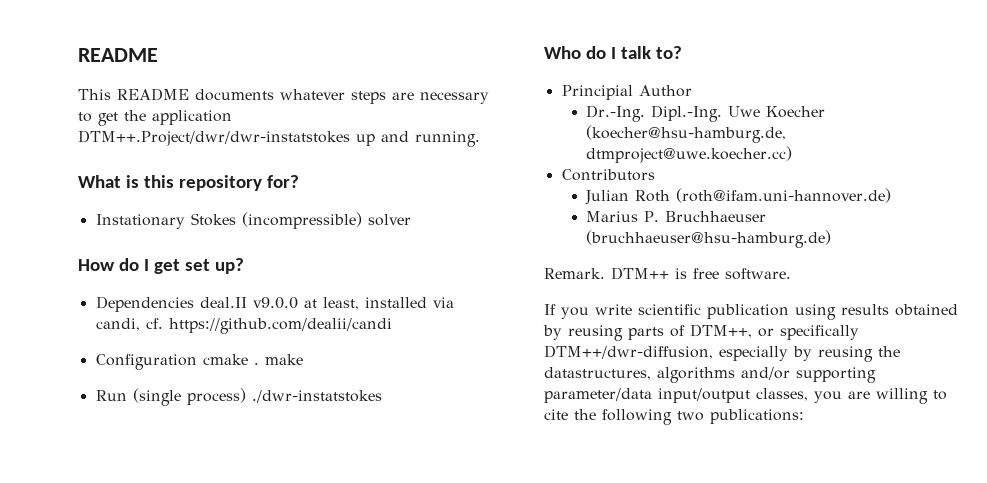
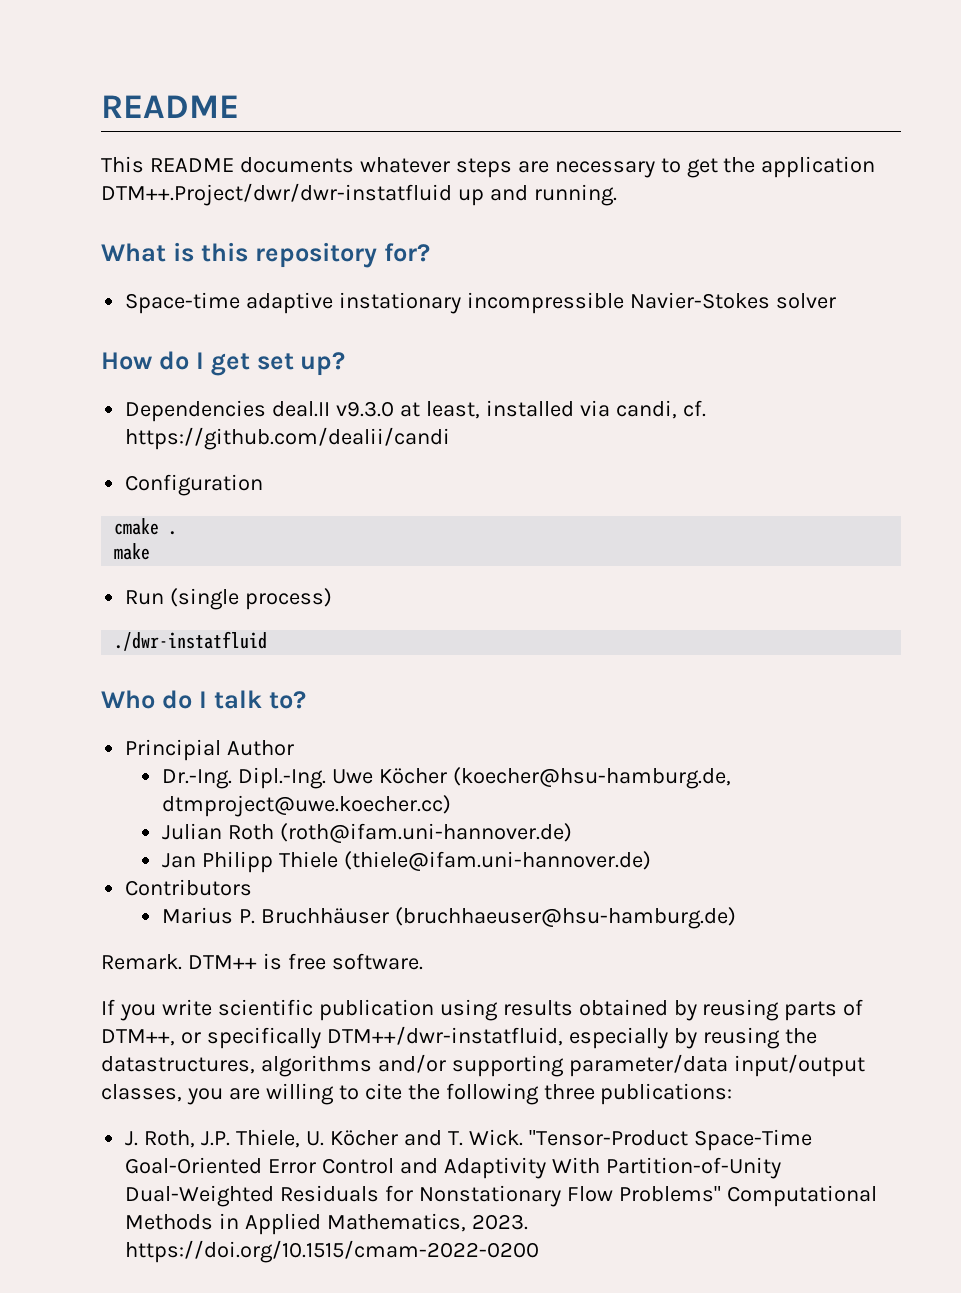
- This README documents whatever steps are necessary to get the application DTM++.Project/dwr/dwr-instatstokes up and running.
+ This README documents whatever steps are necessary to get the application DTM++.Project/dwr/dwr-instatfluid up and running.
- Instationary Stokes (incompressible) solver
+ Space-time adaptive instationary incompressible Navier-Stokes solver
- Dependencies deal.II v9.0.0 at least, installed via candi, cf. https://github.com/dealii/candi
+ Dependencies deal.II v9.3.0 at least, installed via candi, cf. https://github.com/dealii/candi
- Configuration cmake . make
+ Configuration
+ cmake .
+ make
- Run (single process) ./dwr-instatstokes
+ Run (single process)
+ ./dwr-instatfluid
- Dr.-Ing. Dipl.-Ing. Uwe Koecher (koecher@hsu-hamburg.de, dtmproject@uwe.koecher.cc)
+ Dr.-Ing. Dipl.-Ing. Uwe Köcher (koecher@hsu-hamburg.de, dtmproject@uwe.koecher.cc)
- Contributors
+ Jan Philipp Thiele (thiele@ifam.uni-hannover.de)
+ Contributors
- Marius P. Bruchhaeuser (bruchhaeuser@hsu-hamburg.de)
+ Marius P. Bruchhäuser (bruchhaeuser@hsu-hamburg.de)
- If you write scientific publication using results obtained by reusing parts of DTM++, or specifically DTM++/dwr-diffusion, especially by reusing the datastructures, algorithms and/or supporting parameter/data input/output classes, you are willing to cite the following two publications:
+ If you write scientific publication using results obtained by reusing parts of DTM++, or specifically DTM++/dwr-instatfluid, especially by reusing the datastructures, algorithms and/or supporting parameter/data input/output classes, you are willing to cite the following three publications:
+ J. Roth, J.P. Thiele, U. Köcher and T. Wick. "Tensor-Product Space-Time Goal-Oriented Error Control and Adaptivity With Partition-of-Unity Dual-Weighted Residuals for Nonstationary Flow Problems" Computational Methods in Applied Mathematics, 2023. https://doi.org/10.1515/cmam-2022-0200

